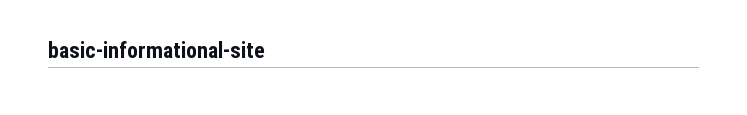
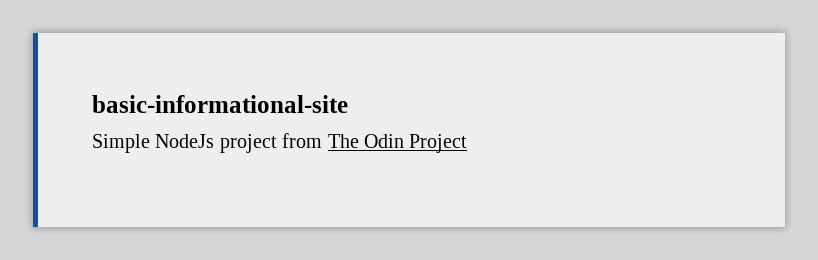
+ Simple NodeJs project from The Odin Project

